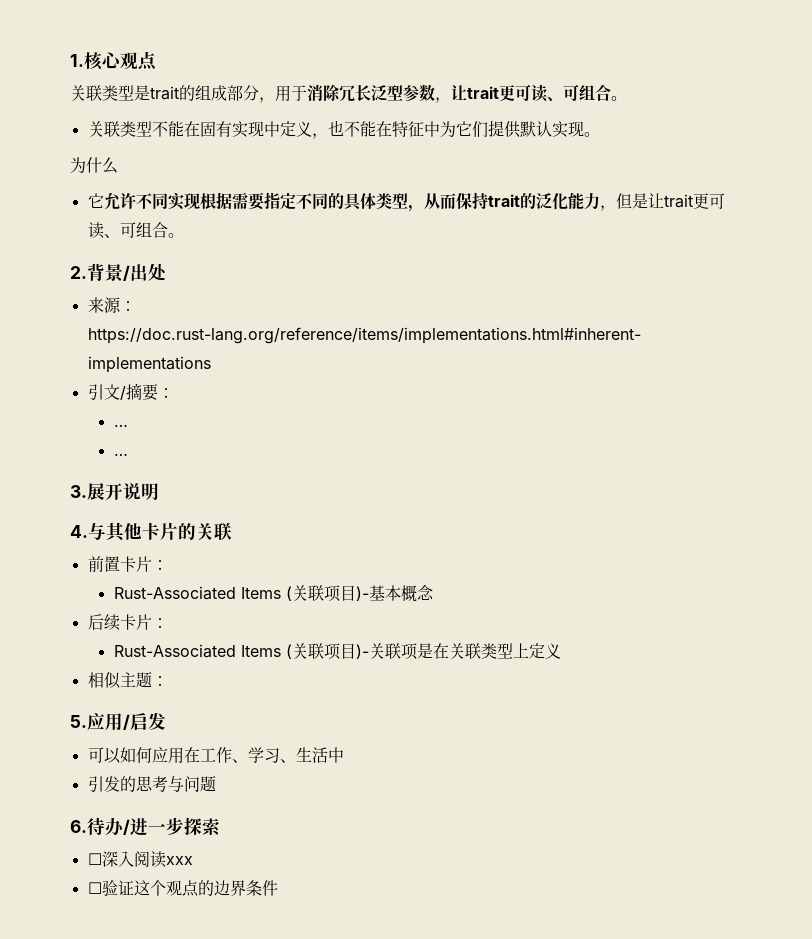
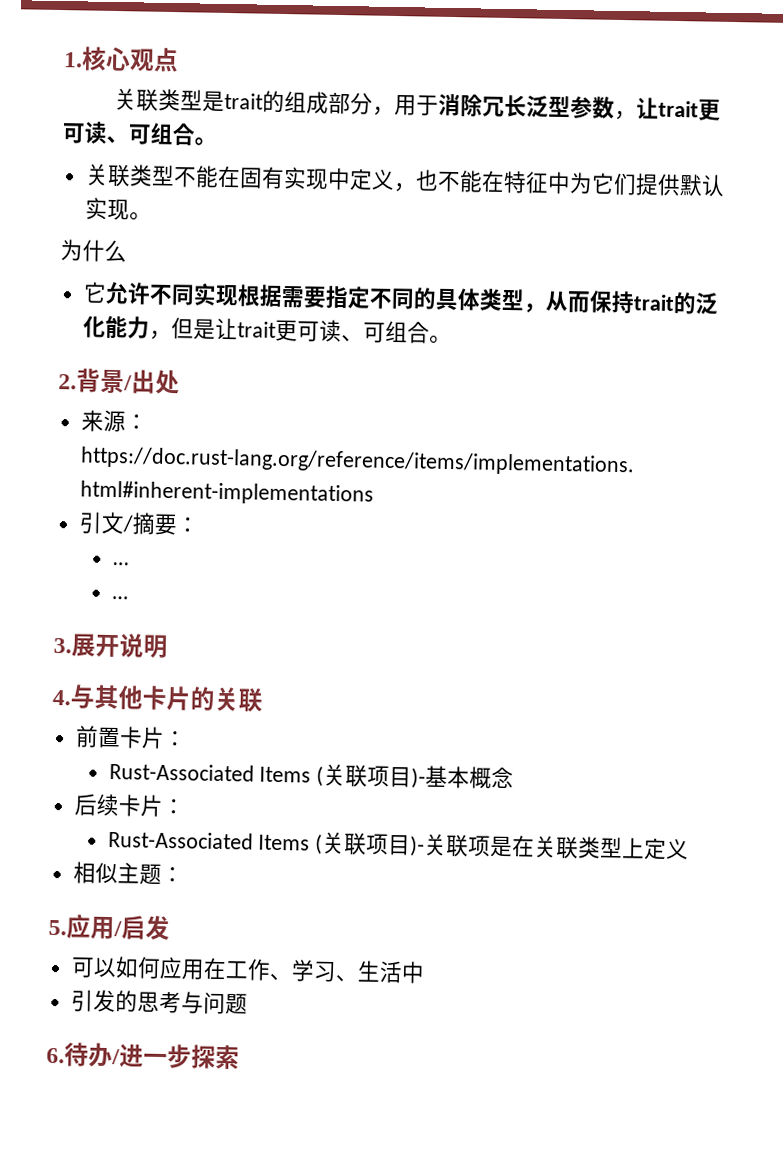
- ☐深入阅读xxx
- ☐验证这个观点的边界条件

